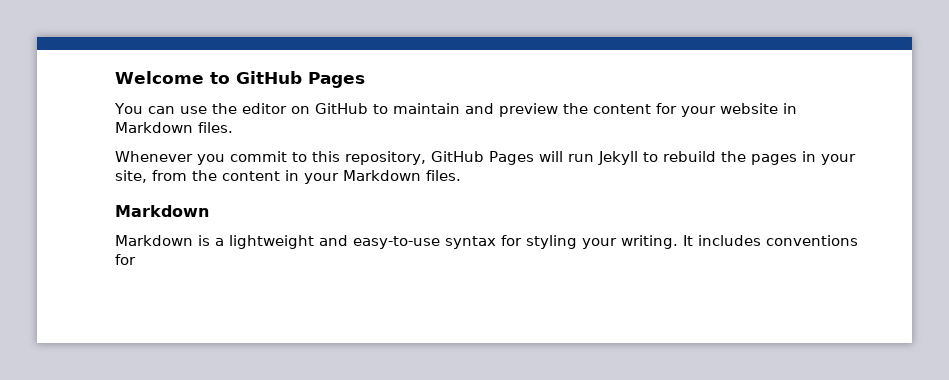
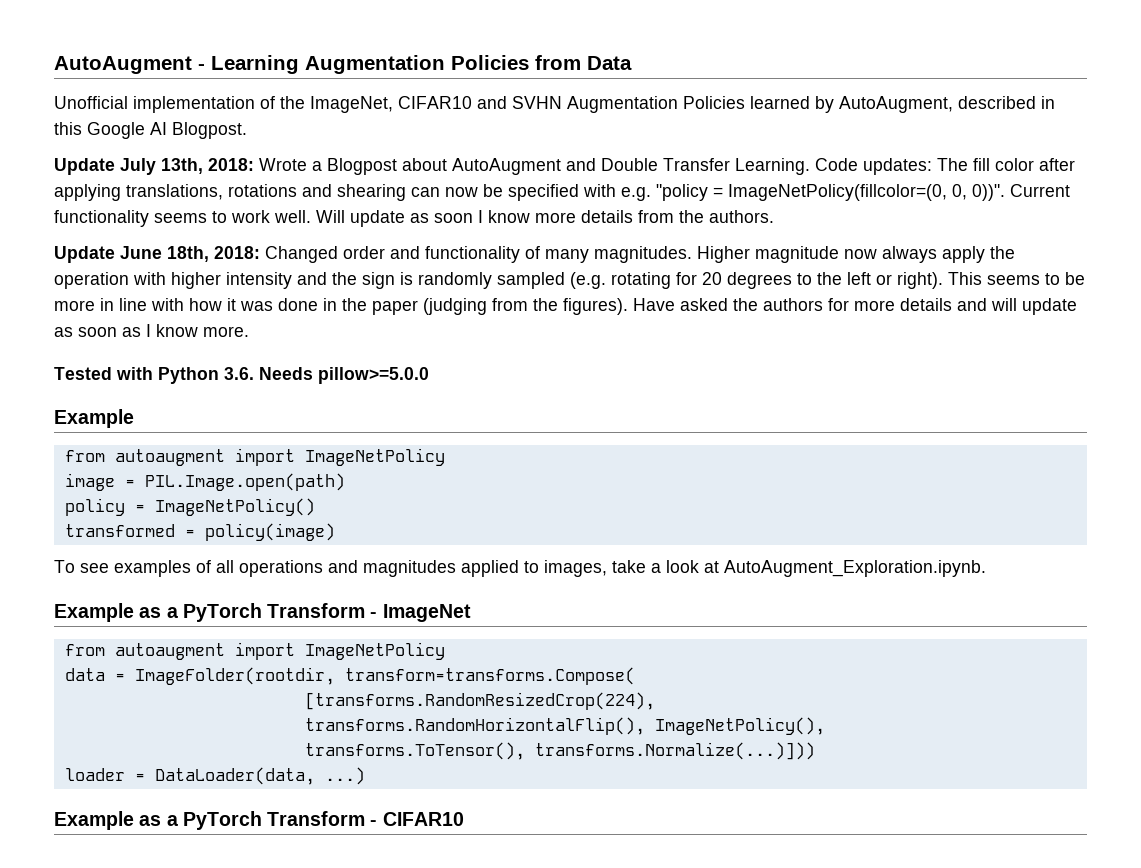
- Welcome to GitHub Pages
- You can use the editor on GitHub to maintain and preview the content for your website in Markdown files.
- Whenever you commit to this repository, GitHub Pages will run Jekyll to rebuild the pages in your site, from the content in your Markdown files.
- Markdown
- Markdown is a lightweight and easy-to-use syntax for styling your writing. It includes conventions for
+ AutoAugment - Learning Augmentation Policies from Data
+ Unofficial implementation of the ImageNet, CIFAR10 and SVHN Augmentation Policies learned by AutoAugment, described in this Google AI Blogpost.
+ Update July 13th, 2018: Wrote a Blogpost about AutoAugment and Double Transfer Learning. Code updates: The fill color after applying translations, rotations and shearing can now be specified with e.g. "policy = ImageNetPolicy(fillcolor=(0, 0, 0))". Current functionality seems to work well. Will update as soon I know more details from the authors.
+ Update June 18th, 2018: Changed order and functionality of many magnitudes. Higher magnitude now always apply the operation with higher intensity and the sign is randomly sampled (e.g. rotating for 20 degrees to the left or right). This seems to be more in line with how it was done in the paper (judging from the figures). Have asked the authors for more details and will update as soon as I know more.
+ Tested with Python 3.6. Needs pillow>=5.0.0
+ Example
+ from autoaugment import ImageNetPolicy
+ image = PIL.Image.open(path)
+ policy = ImageNetPolicy()
+ transformed = policy(image)
+ To see examples of all operations and magnitudes applied to images, take a look at AutoAugment_Exploration.ipynb.
+ Example as a PyTorch Transform - ImageNet
+ from autoaugment import ImageNetPolicy
+ data = ImageFolder(rootdir, transform=transforms.Compose(
+ [transforms.RandomResizedCrop(224),
+ transforms.RandomHorizontalFlip(), ImageNetPolicy(),
+ transforms.ToTensor(), transforms.Normalize(...)]))
+ loader = DataLoader(data, ...)
+ Example as a PyTorch Transform - CIFAR10

